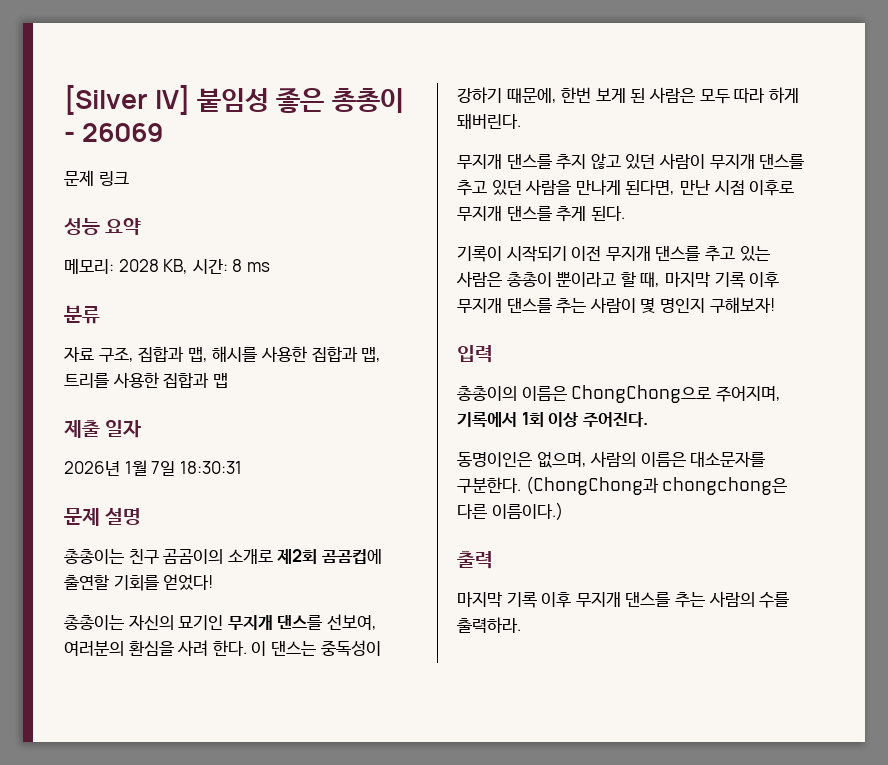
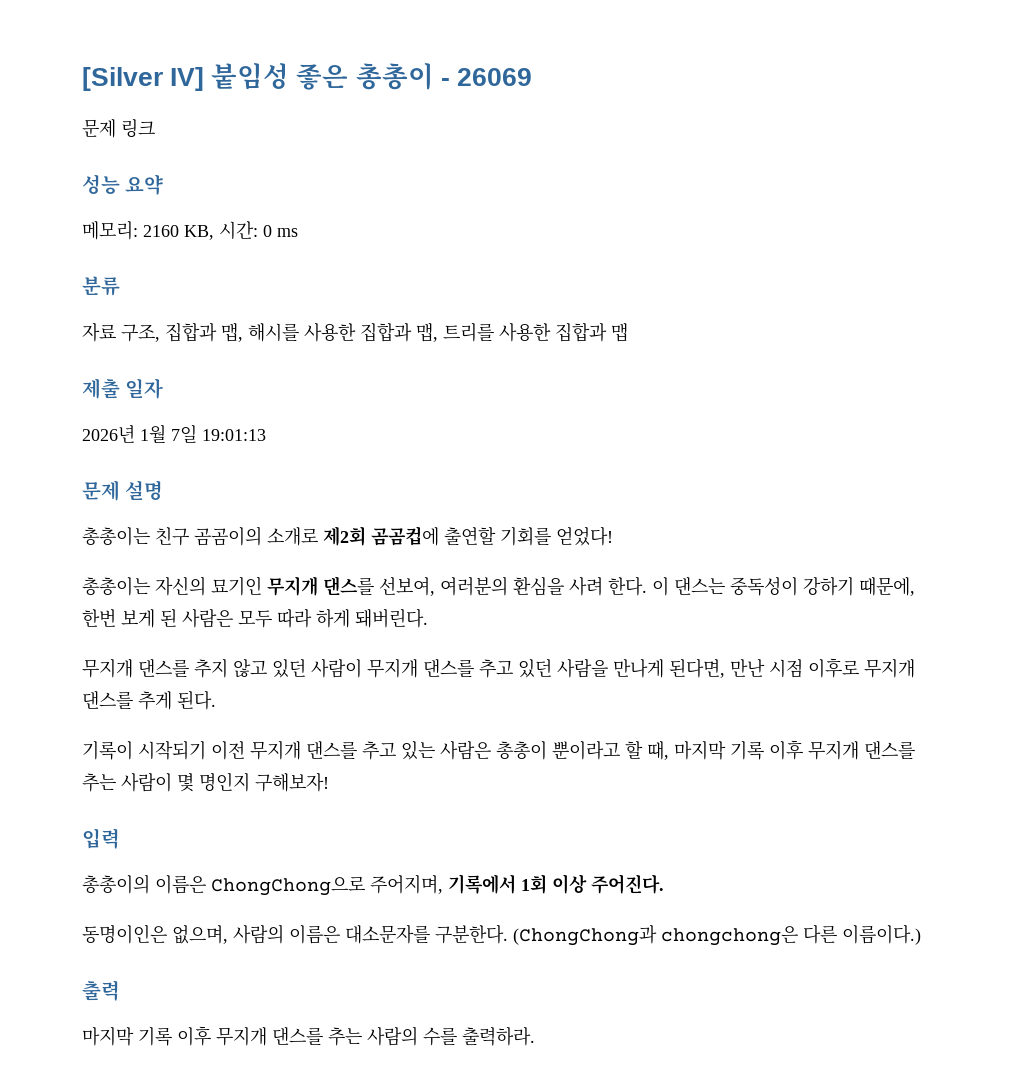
- 메모리: 2028 KB, 시간: 8 ms
+ 메모리: 2160 KB, 시간: 0 ms
- 2026년 1월 7일 18:30:31
+ 2026년 1월 7일 19:01:13

